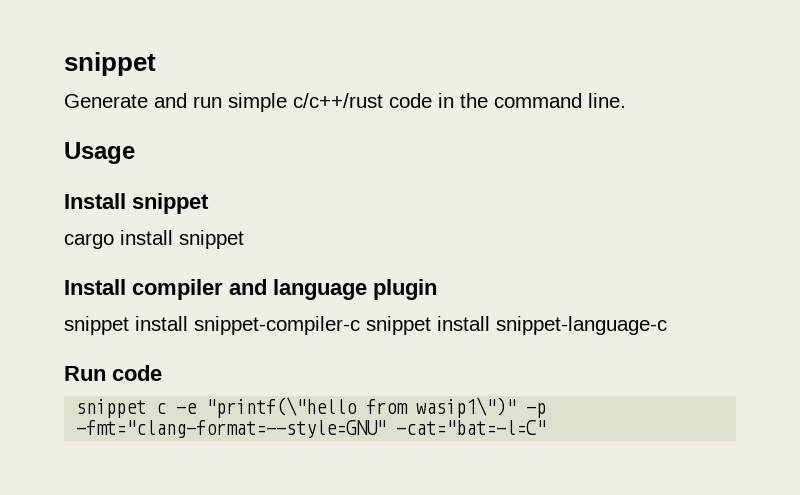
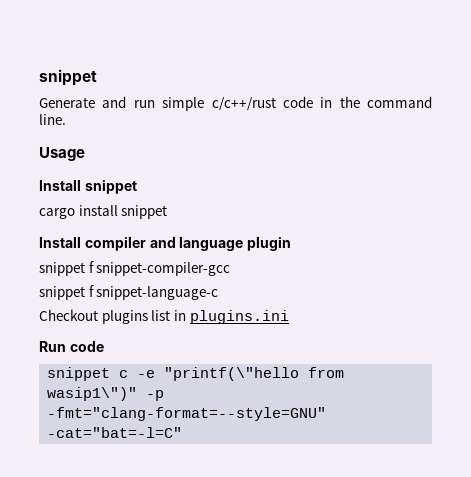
- snippet install snippet-compiler-c snippet install snippet-language-c
+ snippet f snippet-compiler-gcc
+ snippet f snippet-language-c
+ Checkout plugins list in plugins.ini

